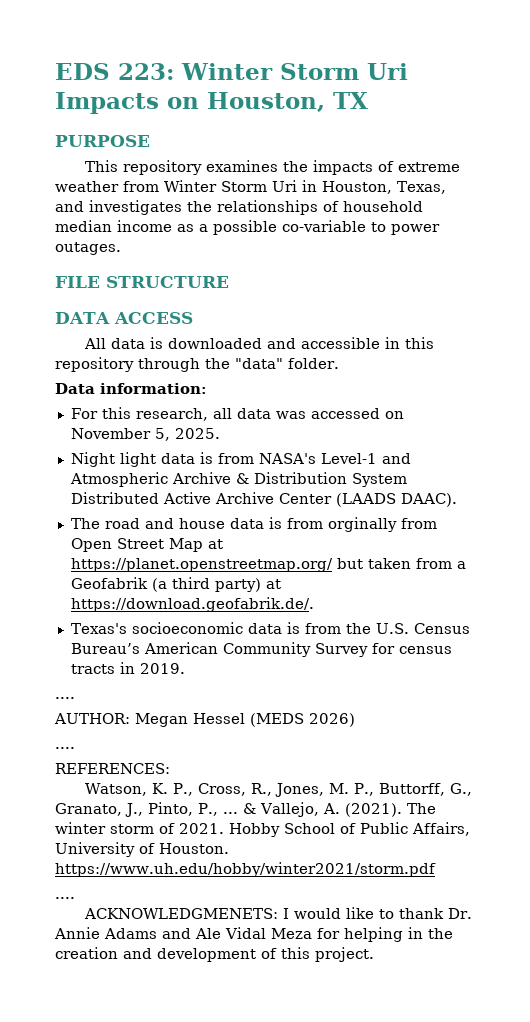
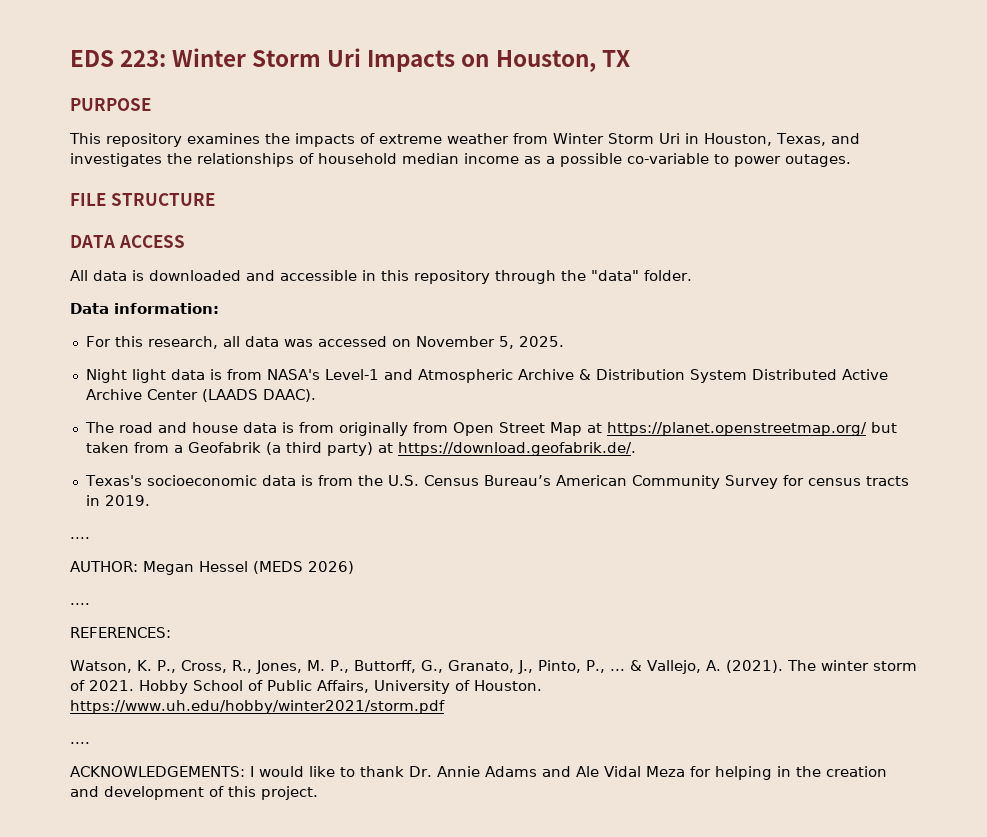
- The road and house data is from orginally from Open Street Map at https://planet.openstreetmap.org/ but taken from a Geofabrik (a third party) at https://download.geofabrik.de/.
+ The road and house data is from originally from Open Street Map at https://planet.openstreetmap.org/ but taken from a Geofabrik (a third party) at https://download.geofabrik.de/.
- ACKNOWLEDGMENETS: I would like to thank Dr. Annie Adams and Ale Vidal Meza for helping in the creation and development of this project.
+ ACKNOWLEDGEMENTS: I would like to thank Dr. Annie Adams and Ale Vidal Meza for helping in the creation and development of this project.

